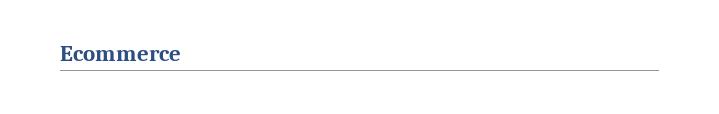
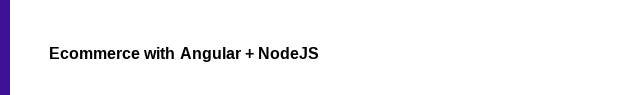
- Ecommerce
+ Ecommerce with Angular + NodeJS

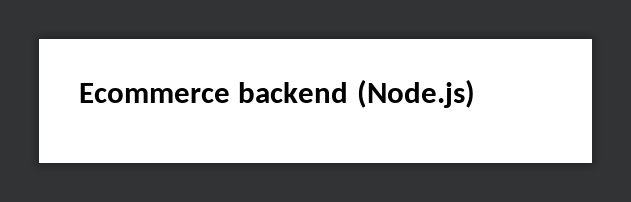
- Ecommerce with Angular + NodeJS
+ Ecommerce backend (Node.js)

